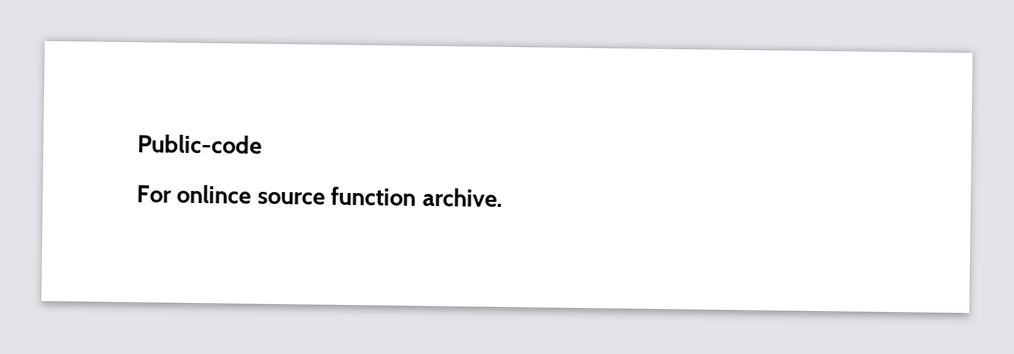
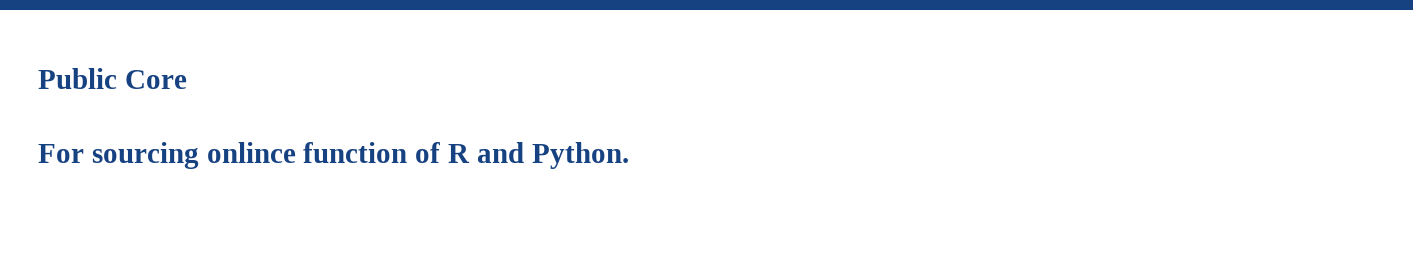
- Public-code
+ Public Core
- For onlince source function archive.
+ For sourcing onlince function of R and Python.

